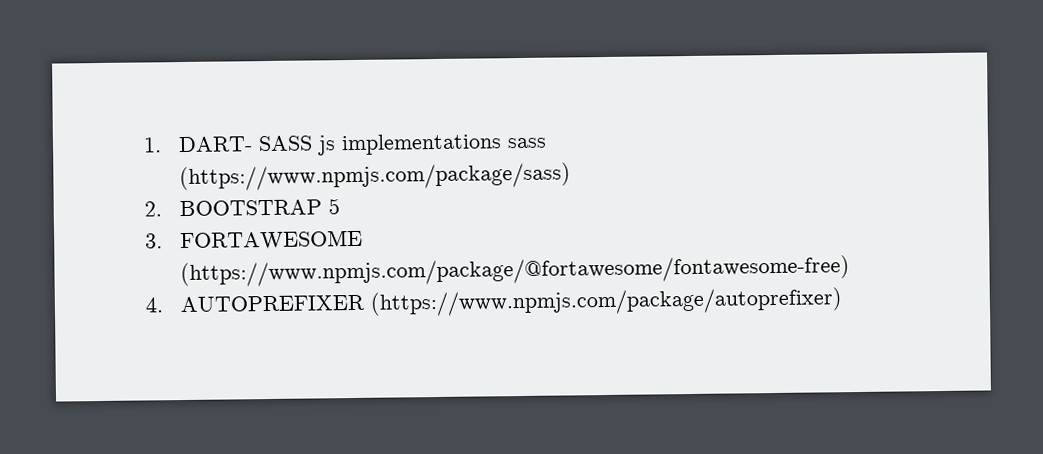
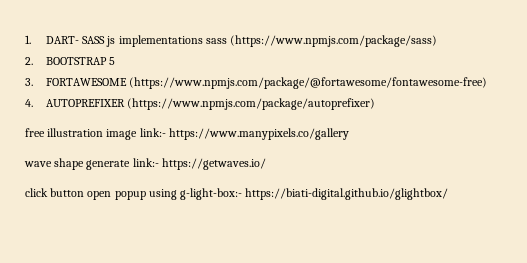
+ free illustration image link:- https://www.manypixels.co/gallery
+ wave shape generate link:- https://getwaves.io/
+ click button open popup using g-light-box:- https://biati-digital.github.io/glightbox/

